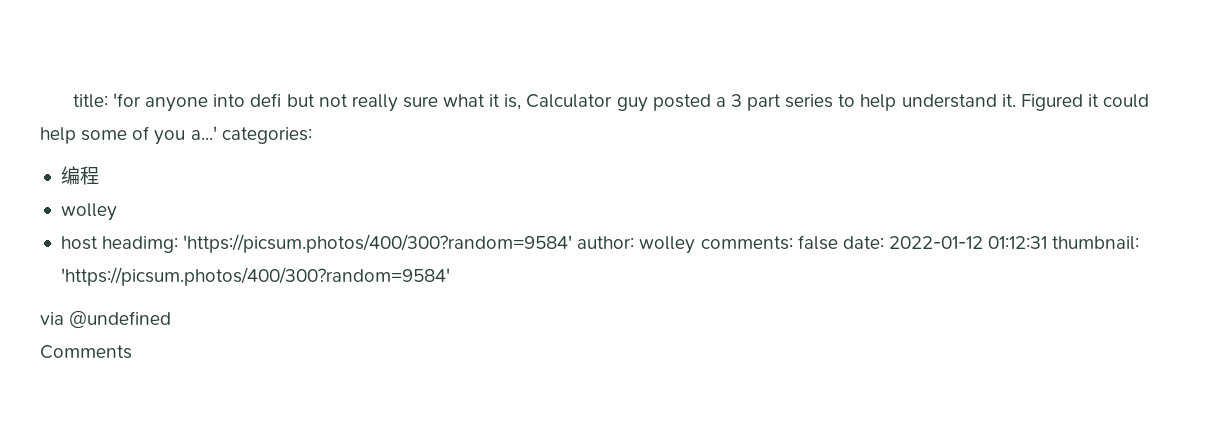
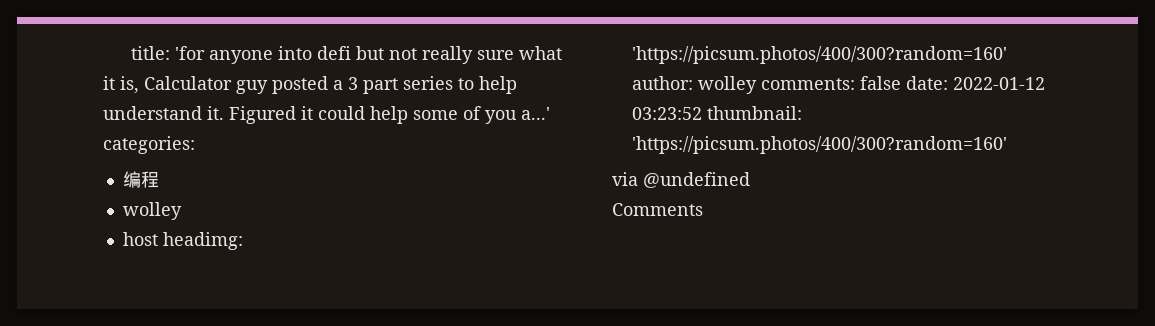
- host headimg: 'https://picsum.photos/400/300?random=9584' author: wolley comments: false date: 2022-01-12 01:12:31 thumbnail: 'https://picsum.photos/400/300?random=9584'
+ host headimg: 'https://picsum.photos/400/300?random=160' author: wolley comments: false date: 2022-01-12 03:23:52 thumbnail: 'https://picsum.photos/400/300?random=160'

